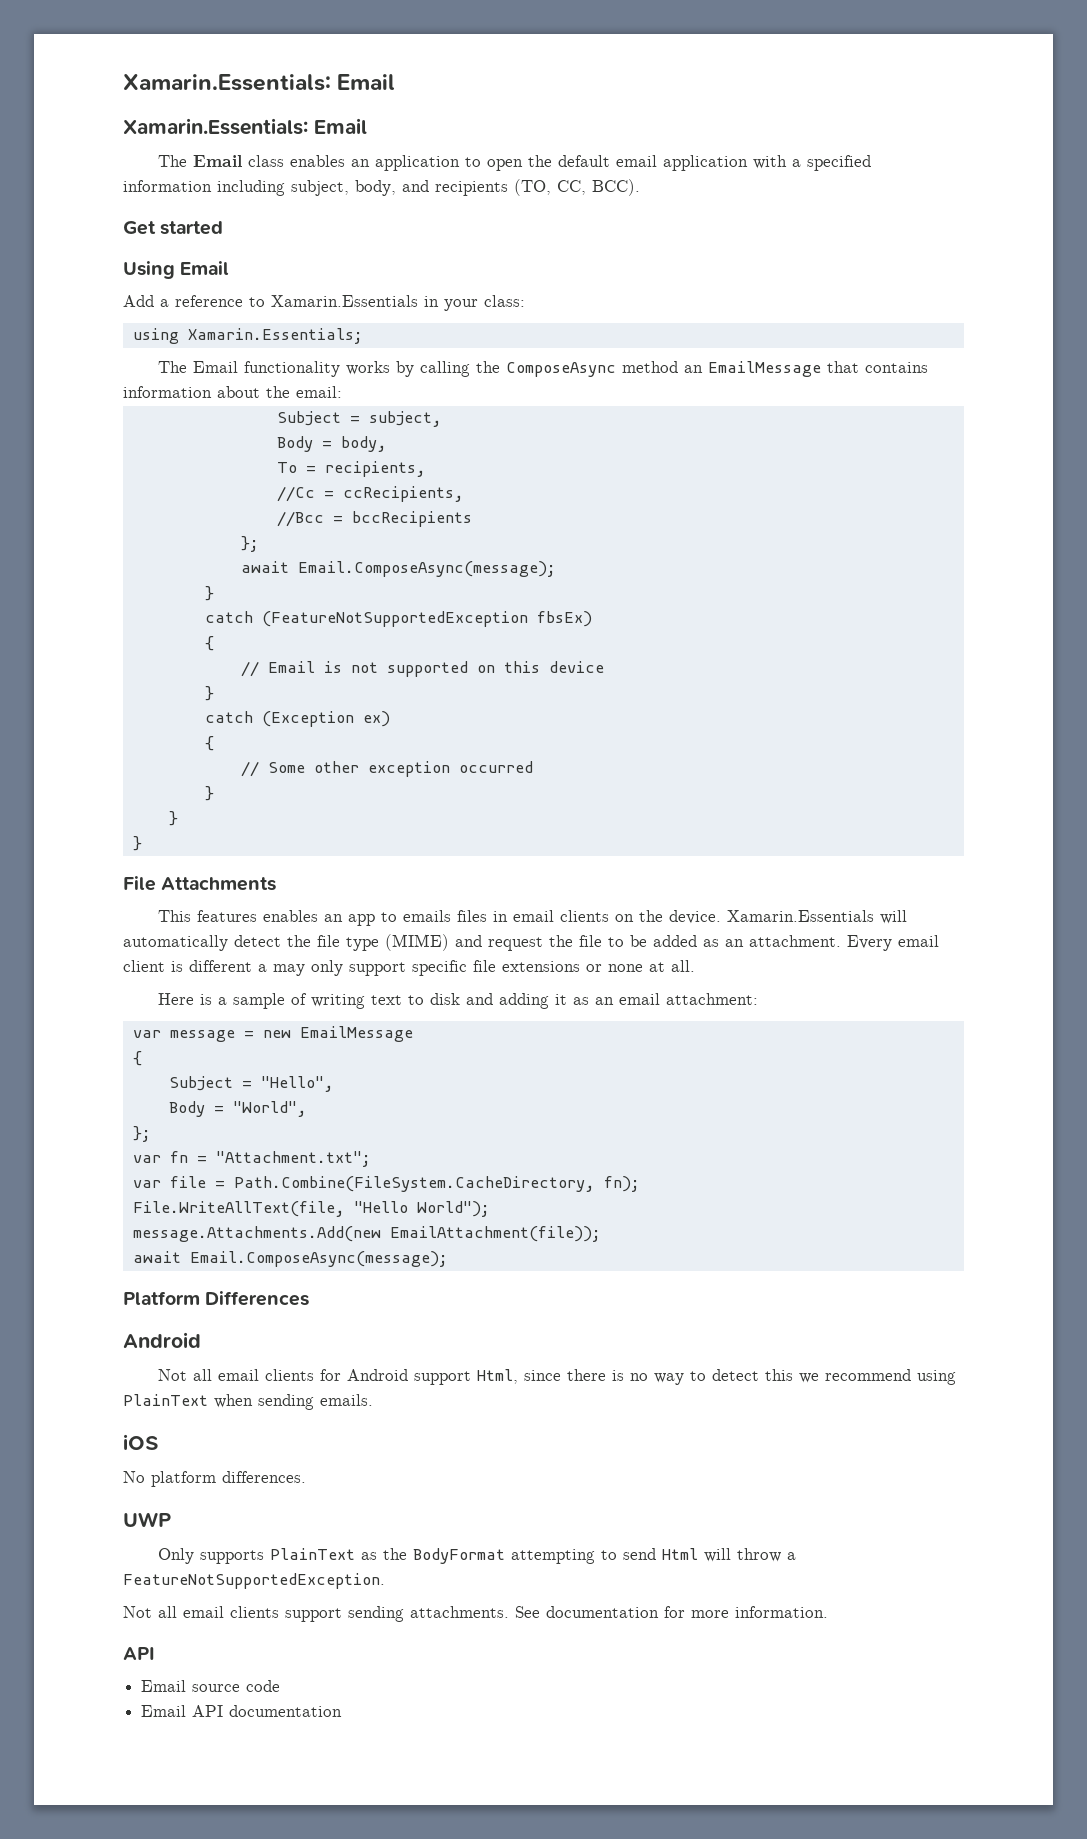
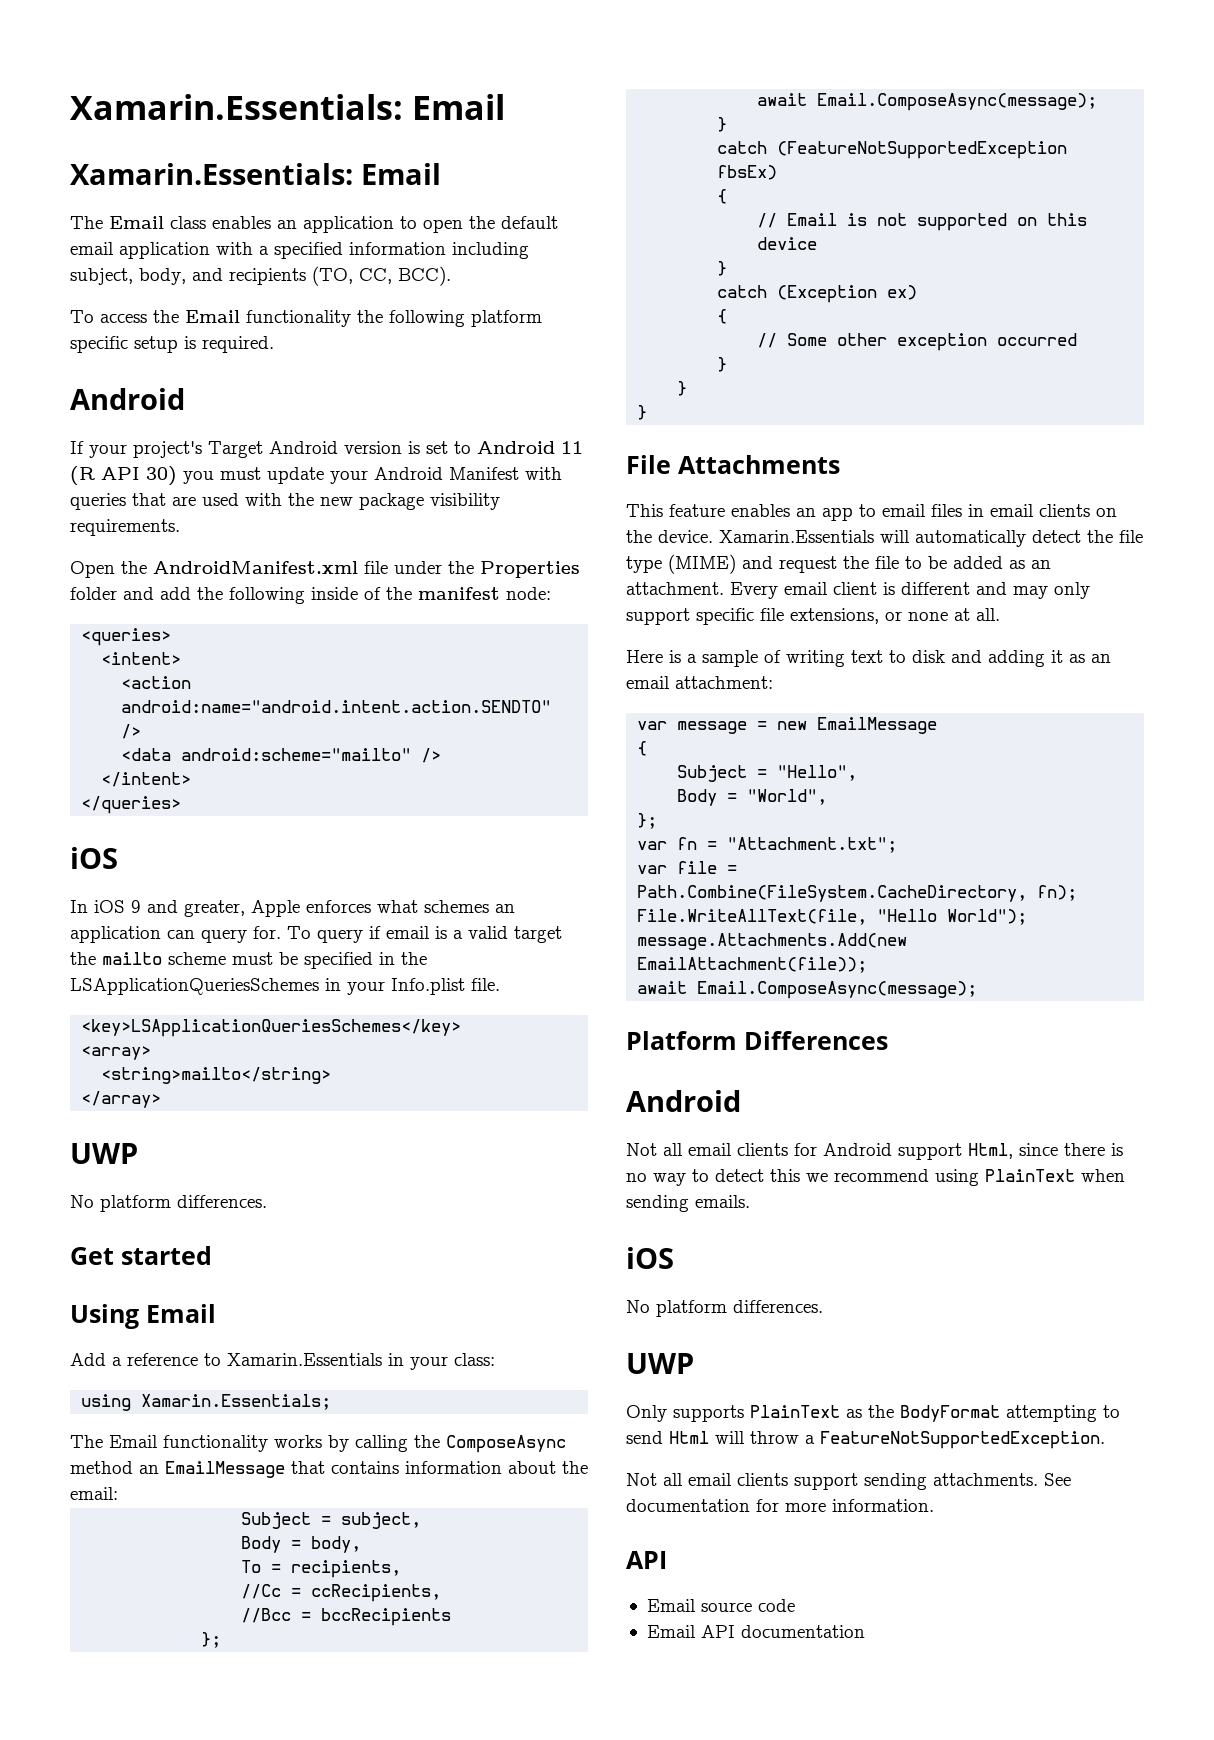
+ To access the Email functionality the following platform specific setup is required.
+ Android
+ If your project's Target Android version is set to Android 11 (R API 30) you must update your Android Manifest with queries that are used with the new package visibility requirements.
+ Open the AndroidManifest.xml file under the Properties folder and add the following inside of the manifest node:
+ <queries>
+ <intent>
+ <action android:name="android.intent.action.SENDTO" />
+ <data android:scheme="mailto" />
+ </intent>
+ </queries>
+ iOS
+ In iOS 9 and greater, Apple enforces what schemes an application can query for. To query if email is a valid target the mailto scheme must be specified in the LSApplicationQueriesSchemes in your Info.plist file.
+ <key>LSApplicationQueriesSchemes</key>
+ <array>
+ <string>mailto</string>
+ </array>
+ UWP
+ No platform differences.
- This features enables an app to emails files in email clients on the device.
+ This feature enables an app to email files in email clients on the device.
- Every email client is different a may only support specific file extensions or none at all.
+ Every email client is different and may only support specific file extensions, or none at all.

